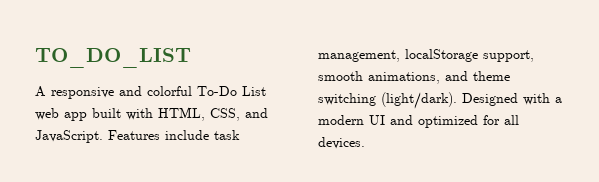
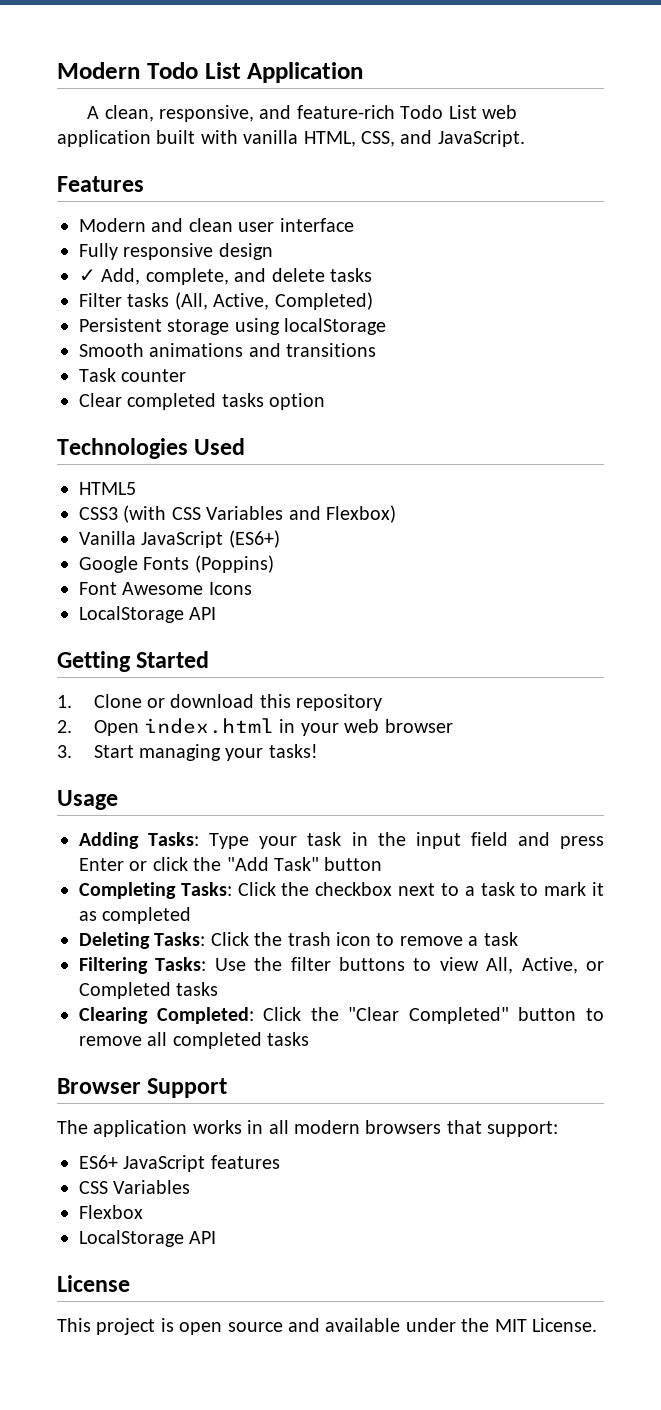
- TO_DO_LIST
- A responsive and colorful To-Do List web app built with HTML, CSS, and JavaScript. Features include task management, localStorage support, smooth animations, and theme switching (light/dark). Designed with a modern UI and optimized for all devices.
+ Modern Todo List Application
+ A clean, responsive, and feature-rich Todo List web application built with vanilla HTML, CSS, and JavaScript.
+ Features
+ Modern and clean user interface
+ Fully responsive design
+ ✓ Add, complete, and delete tasks
+ Filter tasks (All, Active, Completed)
+ Persistent storage using localStorage
+ Smooth animations and transitions
+ Task counter
+ Clear completed tasks option
+ Technologies Used
+ HTML5
+ CSS3 (with CSS Variables and Flexbox)
+ Vanilla JavaScript (ES6+)
+ Google Fonts (Poppins)
+ Font Awesome Icons
+ LocalStorage API
+ Getting Started
+ 1. Clone or download this repository
+ 2. Open index.html in your web browser
+ 3. Start managing your tasks!
+ Usage
+ Adding Tasks: Type your task in the input field and press Enter or click the "Add Task" button
+ Completing Tasks: Click the checkbox next to a task to mark it as completed
+ Deleting Tasks: Click the trash icon to remove a task
+ Filtering Tasks: Use the filter buttons to view All, Active, or Completed tasks
+ Clearing Completed: Click the "Clear Completed" button to remove all completed tasks
+ Browser Support
+ The application works in all modern browsers that support:
+ ES6+ JavaScript features
+ CSS Variables
+ Flexbox
+ LocalStorage API
+ License
+ This project is open source and available under the MIT License.

